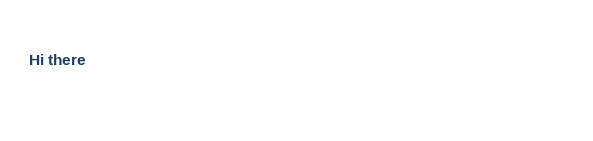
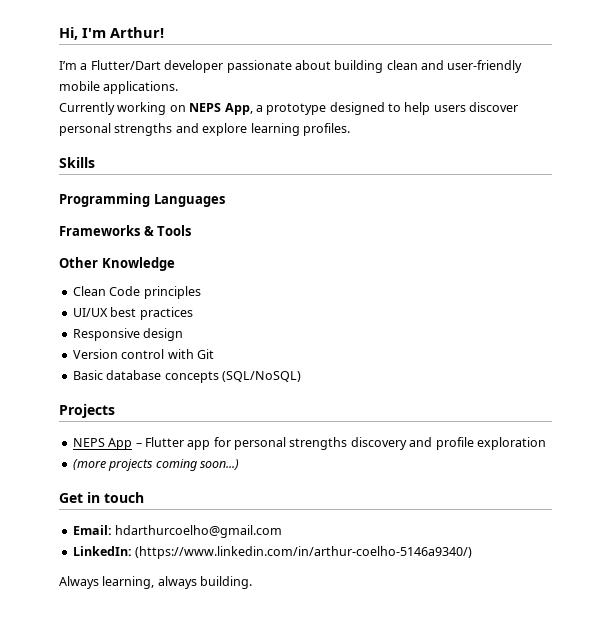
- Hi there
+ Hi, I'm Arthur!
+ I’m a Flutter/Dart developer passionate about building clean and user-friendly mobile applications.
+ Currently working on NEPS App, a prototype designed to help users discover personal strengths and explore learning profiles.
+ Skills
+ Programming Languages
+ Frameworks & Tools
+ Other Knowledge
+ Clean Code principles
+ UI/UX best practices
+ Responsive design
+ Version control with Git
+ Basic database concepts (SQL/NoSQL)
+ Projects
+ NEPS App – Flutter app for personal strengths discovery and profile exploration
+ (more projects coming soon...)
+ Get in touch
+ Email: hdarthurcoelho@gmail.com
+ LinkedIn: (https://www.linkedin.com/in/arthur-coelho-5146a9340/)
+ Always learning, always building.

